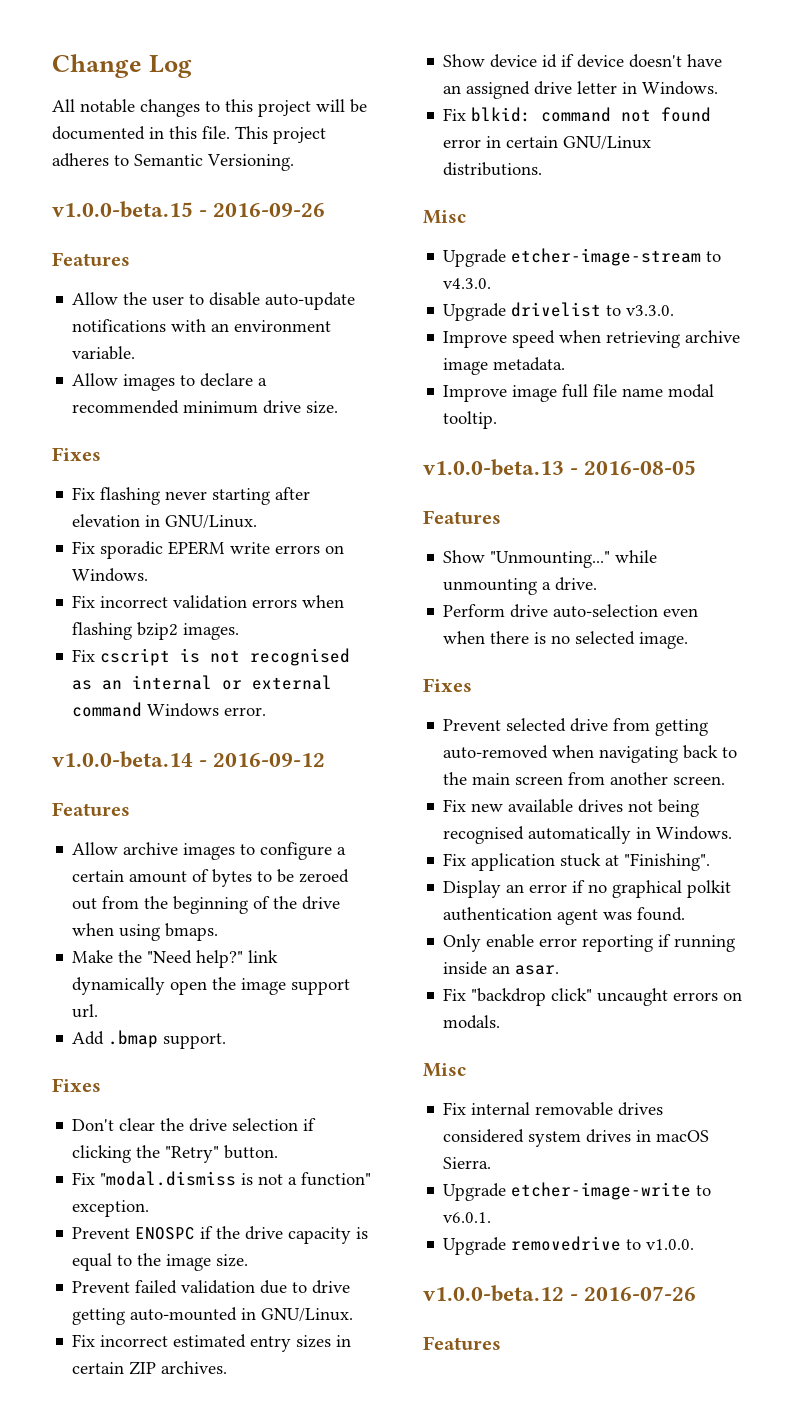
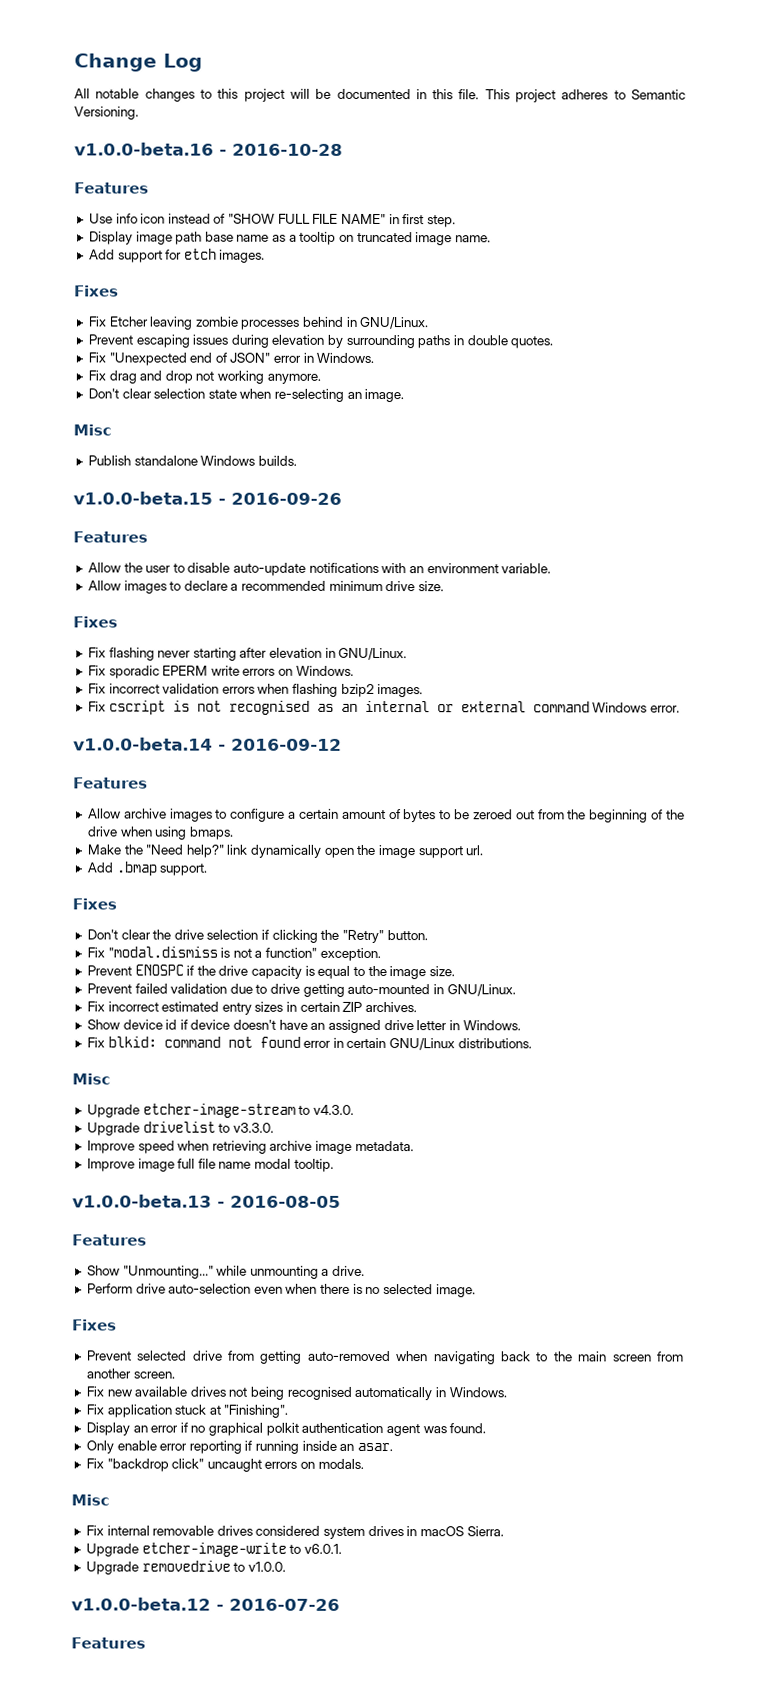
+ v1.0.0-beta.16 - 2016-10-28
+ Features
+ Use info icon instead of "SHOW FULL FILE NAME" in first step.
+ Display image path base name as a tooltip on truncated image name.
+ Add support for etch images.
+ Fixes
+ Fix Etcher leaving zombie processes behind in GNU/Linux.
+ Prevent escaping issues during elevation by surrounding paths in double quotes.
+ Fix "Unexpected end of JSON" error in Windows.
+ Fix drag and drop not working anymore.
+ Don't clear selection state when re-selecting an image.
+ Misc
+ Publish standalone Windows builds.

